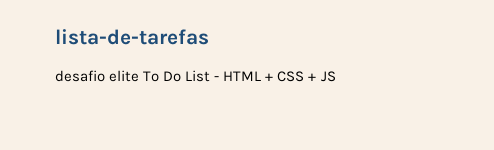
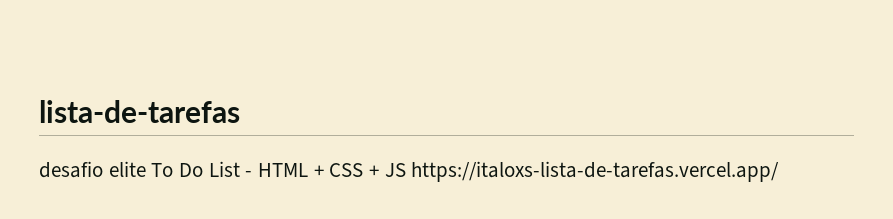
- desafio elite To Do List - HTML + CSS + JS
+ desafio elite To Do List - HTML + CSS + JS https://italoxs-lista-de-tarefas.vercel.app/

